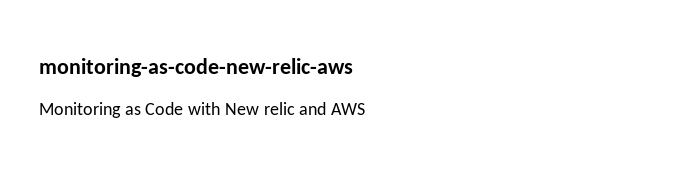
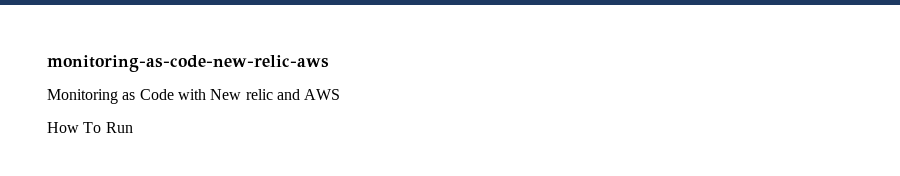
+ How To Run

